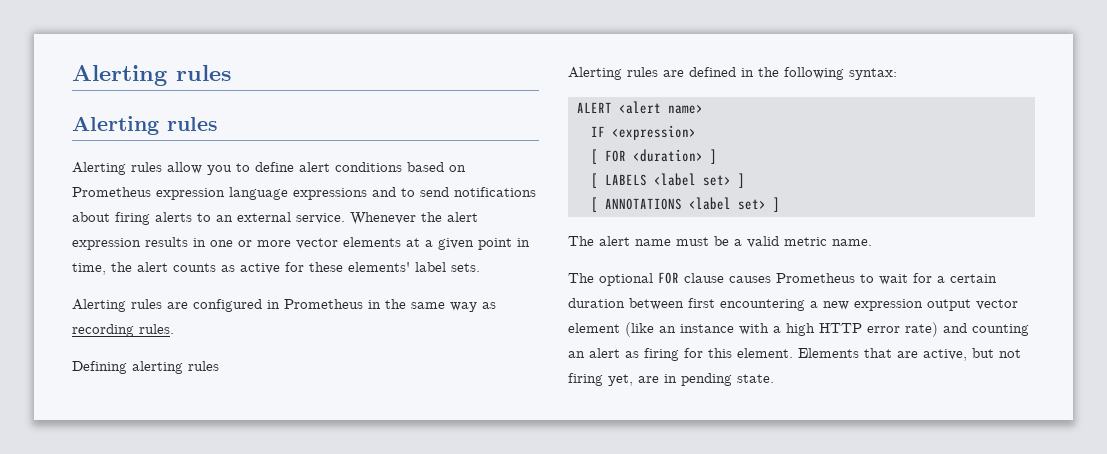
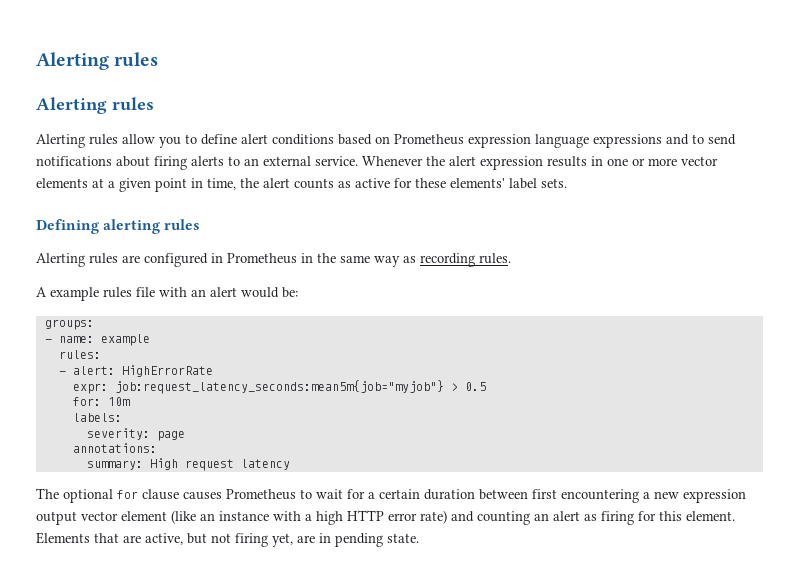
+ Defining alerting rules
- Defining alerting rules
- Alerting rules are defined in the following syntax:
- ALERT <alert name>
- IF <expression>
- [ FOR <duration> ]
- [ LABELS <label set> ]
- [ ANNOTATIONS <label set> ]
- The alert name must be a valid metric name.
+ A example rules file with an alert would be:
+ groups:
+ - name: example
+ rules:
+ - alert: HighErrorRate
+ expr: job:request_latency_seconds:mean5m{job="myjob"} > 0.5
+ for: 10m
+ labels:
+ severity: page
+ annotations:
+ summary: High request latency
- The optional FOR clause causes Prometheus to wait for a certain duration between first encountering a new expression output vector element (like an instance with a high HTTP error rate) and counting an alert as firing for this element.
+ The optional for clause causes Prometheus to wait for a certain duration between first encountering a new expression output vector element (like an instance with a high HTTP error rate) and counting an alert as firing for this element.

